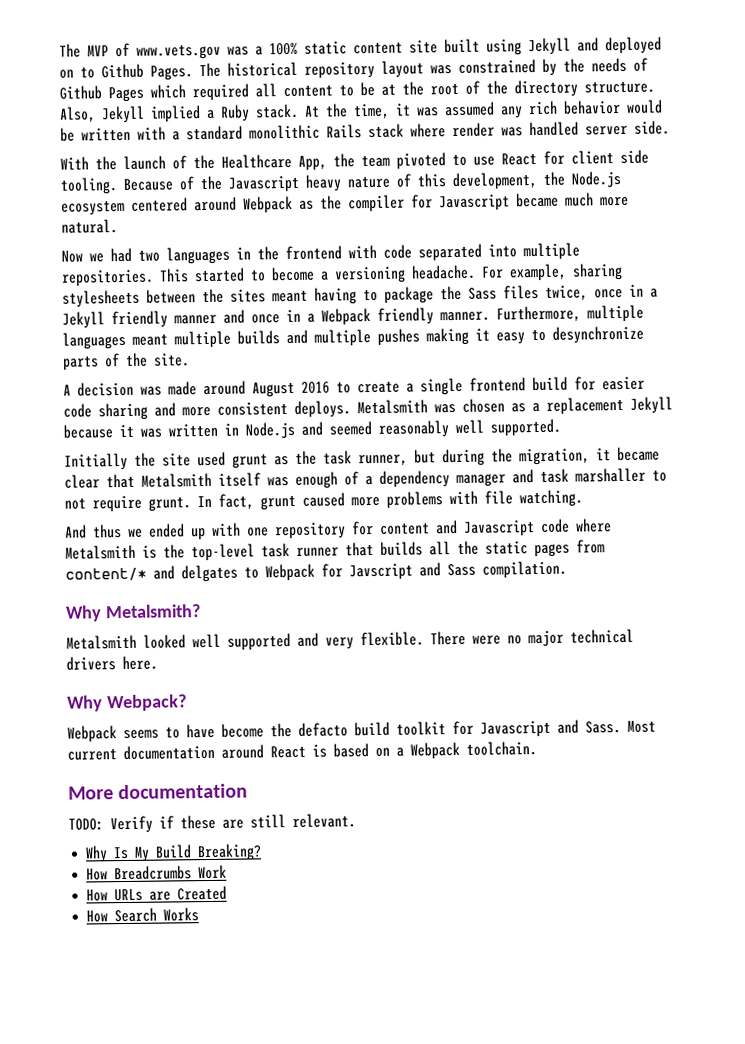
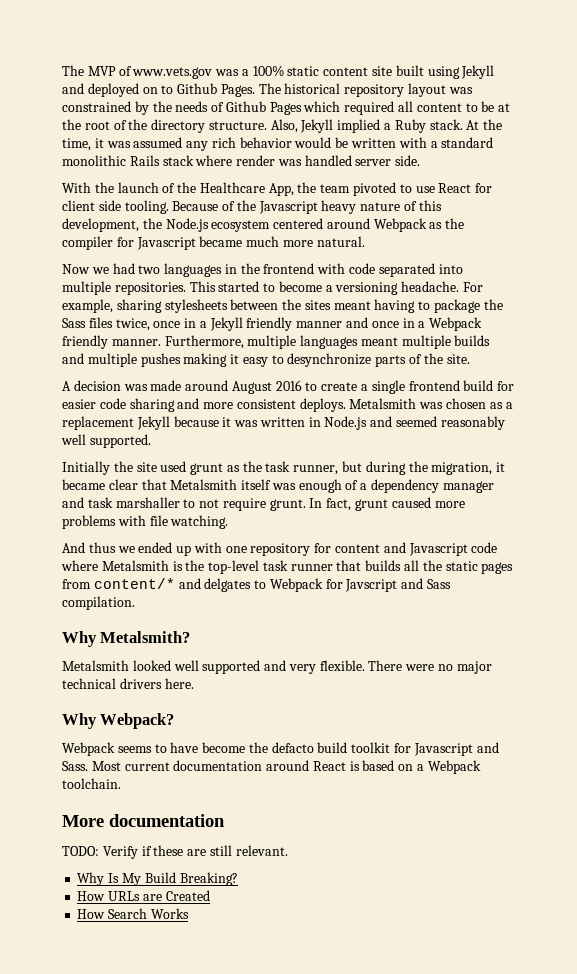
- How Breadcrumbs Work

